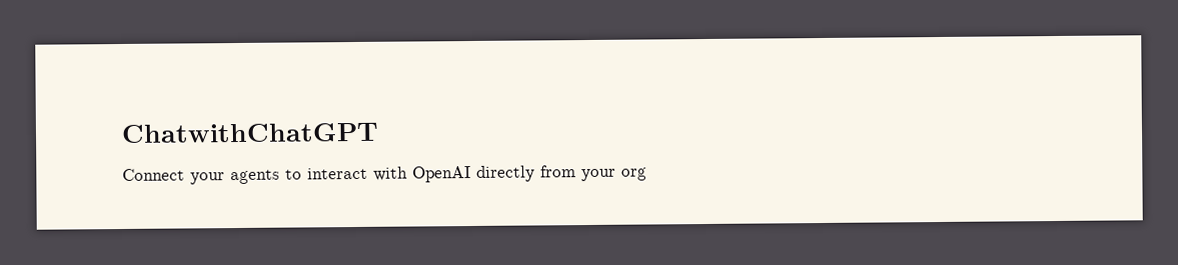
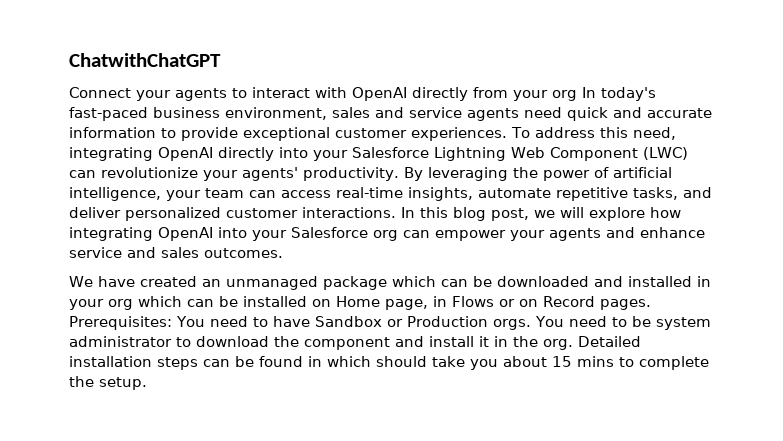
- Connect your agents to interact with OpenAI directly from your org
+ Connect your agents to interact with OpenAI directly from your org In today's fast-paced business environment, sales and service agents need quick and accurate information to provide exceptional customer experiences. To address this need, integrating OpenAI directly into your Salesforce Lightning Web Component (LWC) can revolutionize your agents' productivity. By leveraging the power of artificial intelligence, your team can access real-time insights, automate repetitive tasks, and deliver personalized customer interactions. In this blog post, we will explore how integrating OpenAI into your Salesforce org can empower your agents and enhance service and sales outcomes.
+ We have created an unmanaged package which can be downloaded and installed in your org which can be installed on Home page, in Flows or on Record pages. Prerequisites: You need to have Sandbox or Production orgs. You need to be system administrator to download the component and install it in the org. Detailed installation steps can be found in which should take you about 15 mins to complete the setup.

